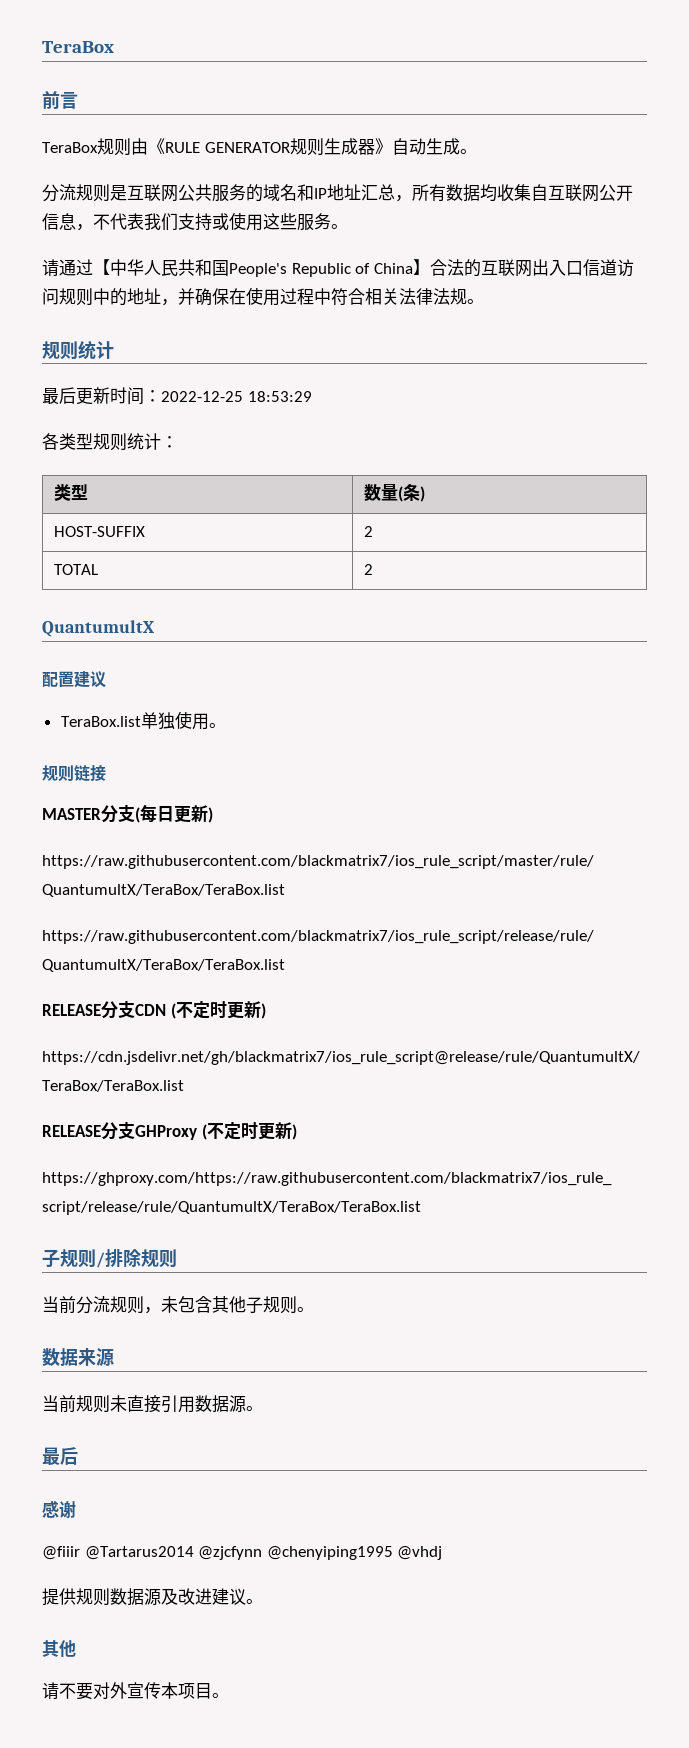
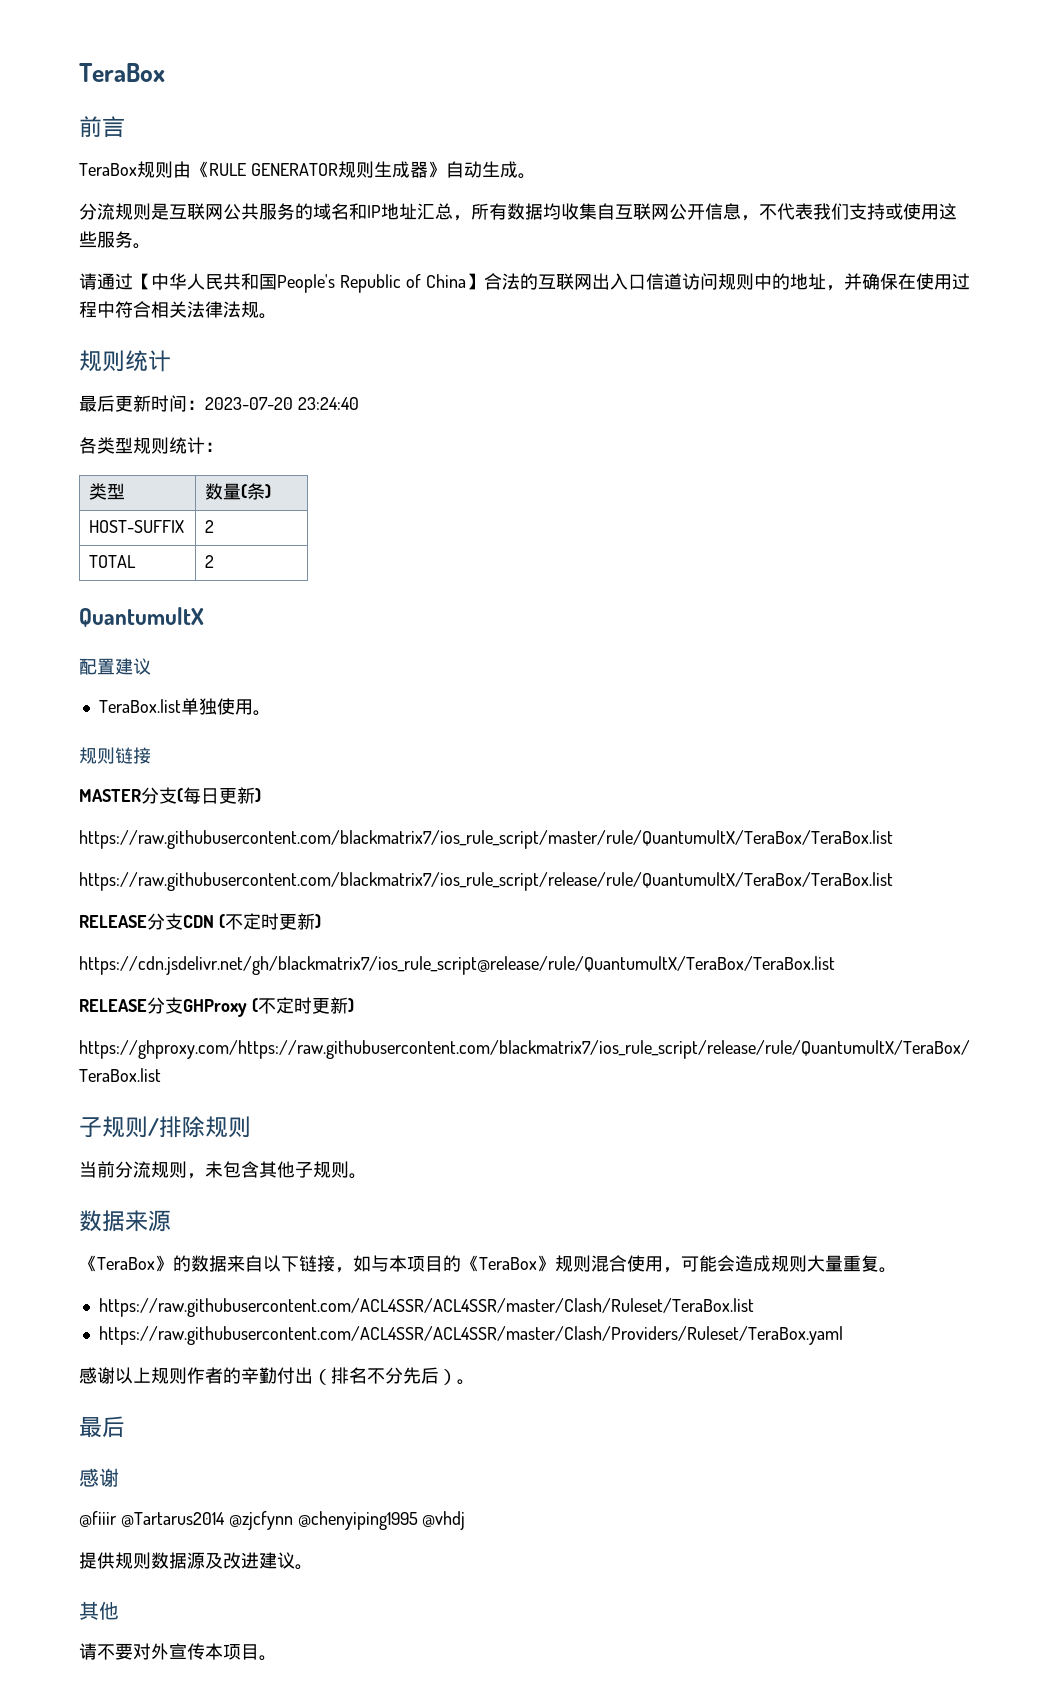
- 最后更新时间：2022-12-25 18:53:29
+ 最后更新时间：2023-07-20 23:24:40
- 当前规则未直接引用数据源。
+ 《TeraBox》的数据来自以下链接，如与本项目的《TeraBox》规则混合使用，可能会造成规则大量重复。
+ https://raw.githubusercontent.com/ACL4SSR/ACL4SSR/master/Clash/Ruleset/TeraBox.list
+ https://raw.githubusercontent.com/ACL4SSR/ACL4SSR/master/Clash/Providers/Ruleset/TeraBox.yaml
+ 感谢以上规则作者的辛勤付出（排名不分先后）。

